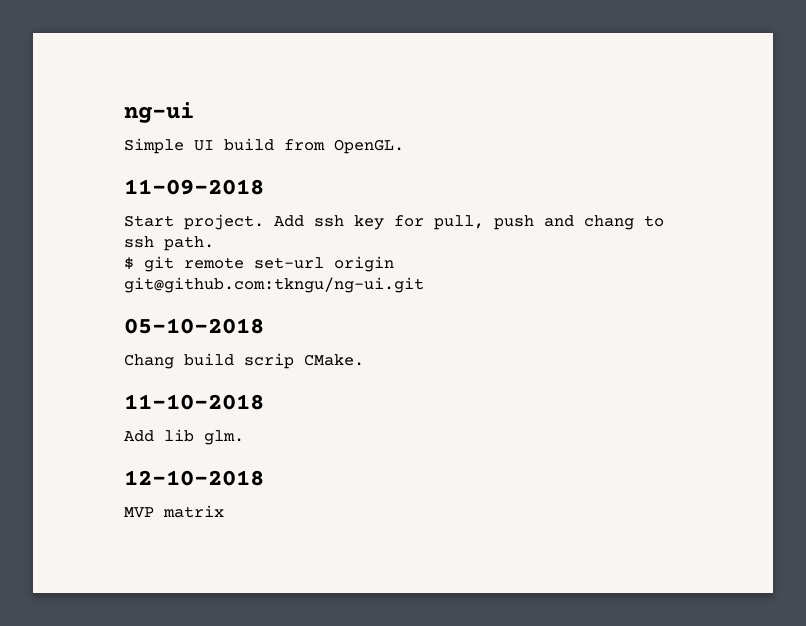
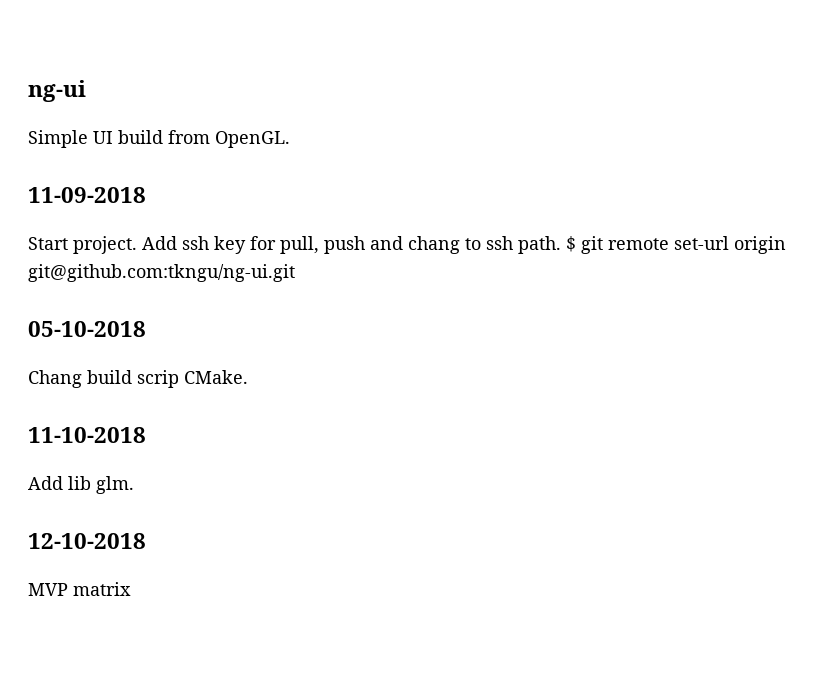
- Add ssh key for pull, push and chang to ssh path.
- $ git remote set-url origin git@github.com:tkngu/ng-ui.git
+ Add ssh key for pull, push and chang to ssh path. $ git remote set-url origin git@github.com:tkngu/ng-ui.git

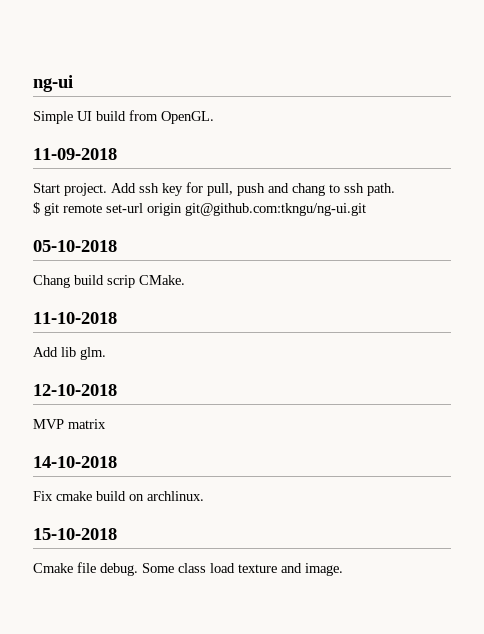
- Add ssh key for pull, push and chang to ssh path. $ git remote set-url origin git@github.com:tkngu/ng-ui.git
+ Add ssh key for pull, push and chang to ssh path.
+ $ git remote set-url origin git@github.com:tkngu/ng-ui.git
+ 14-10-2018
+ Fix cmake build on archlinux.
+ 15-10-2018
+ Cmake file debug. Some class load texture and image.

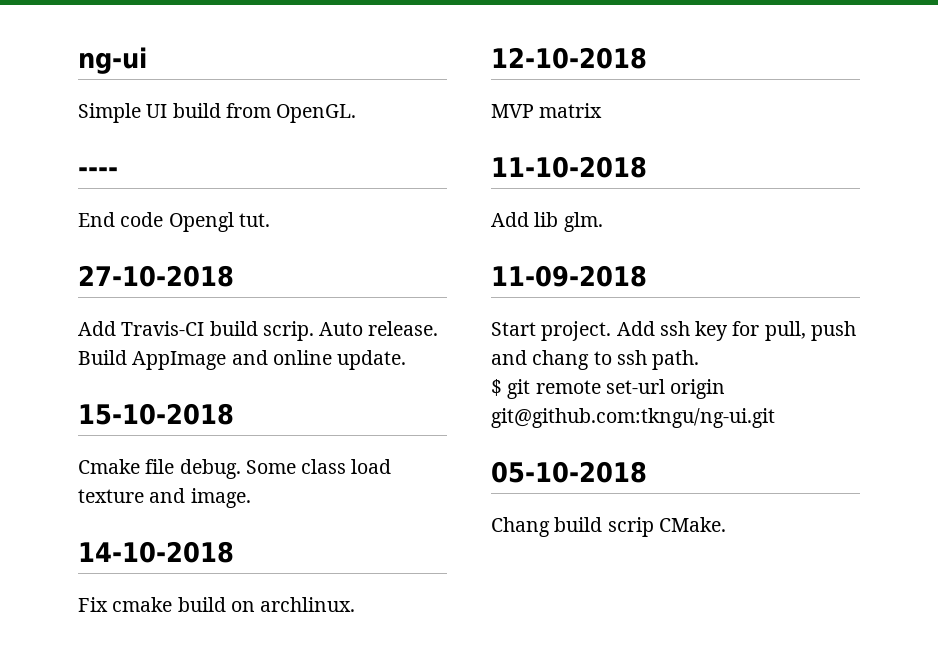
+ ----
+ End code Opengl tut.
+ 27-10-2018
+ Add Travis-CI build scrip. Auto release. Build AppImage and online update.
+ 15-10-2018
+ Cmake file debug. Some class load texture and image.
+ 14-10-2018
+ Fix cmake build on archlinux.
+ 12-10-2018
+ MVP matrix
+ 11-10-2018
+ Add lib glm.
- 11-10-2018
- Add lib glm.
- 12-10-2018
- MVP matrix
- 14-10-2018
- Fix cmake build on archlinux.
- 15-10-2018
- Cmake file debug. Some class load texture and image.

